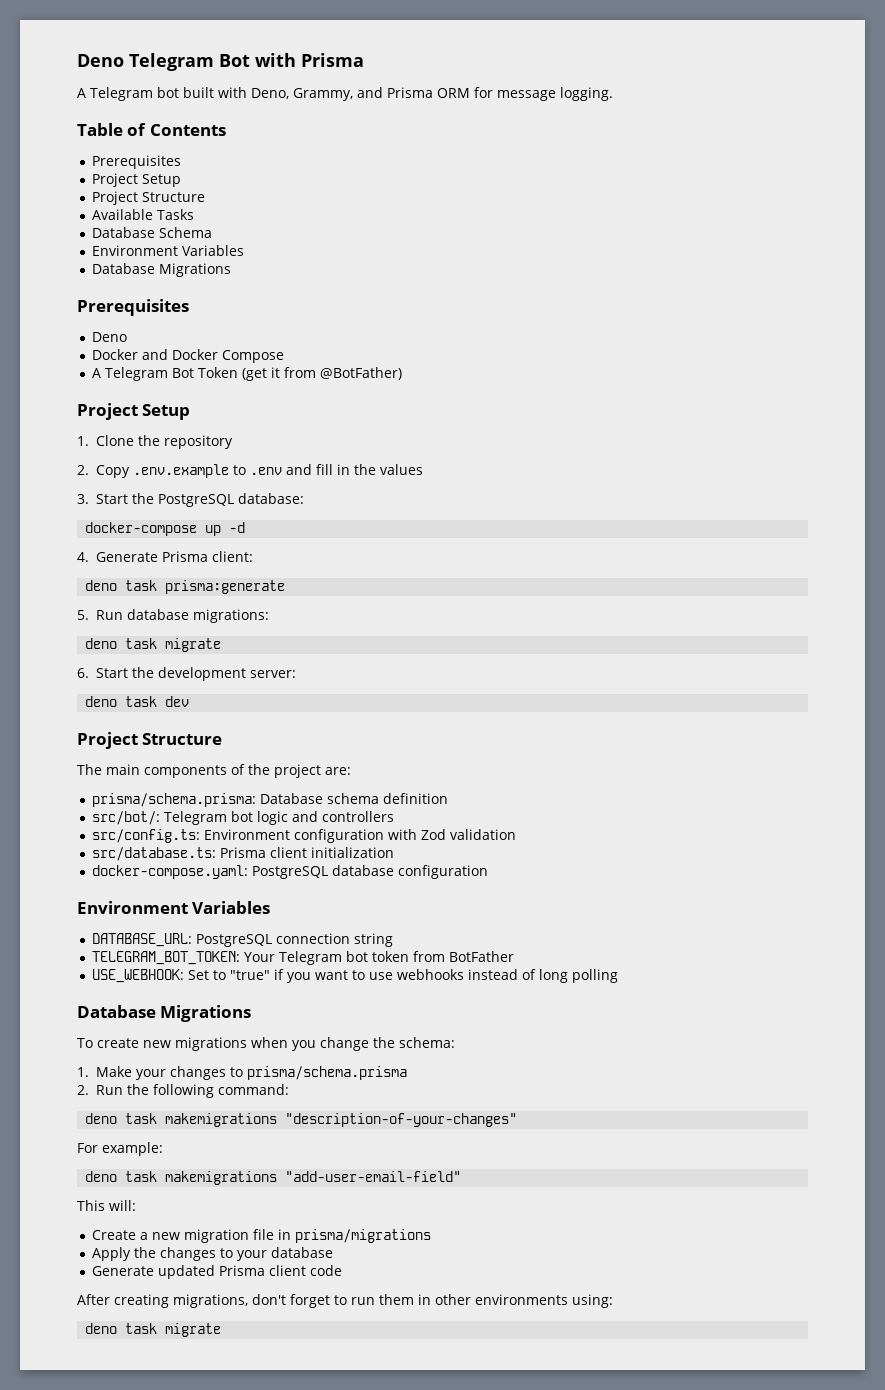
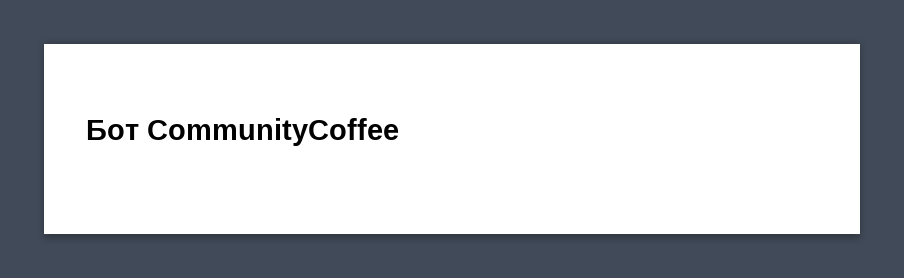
- Deno Telegram Bot with Prisma
- A Telegram bot built with Deno, Grammy, and Prisma ORM for message logging.
- Table of Contents
- Prerequisites
- Project Setup
- Project Structure
- Available Tasks
- Database Schema
- Environment Variables
- Database Migrations
- Prerequisites
- Deno
- Docker and Docker Compose
- A Telegram Bot Token (get it from @BotFather)
- Project Setup
- 1. Clone the repository
- 2. Copy .env.example to .env and fill in the values
- 3. Start the PostgreSQL database:
- docker-compose up -d
- 4. Generate Prisma client:
- deno task prisma:generate
- 5. Run database migrations:
- deno task migrate
- 6. Start the development server:
- deno task dev
- Project Structure
- The main components of the project are:
- prisma/schema.prisma: Database schema definition
- src/bot/: Telegram bot logic and controllers
- src/config.ts: Environment configuration with Zod validation
- src/database.ts: Prisma client initialization
- docker-compose.yaml: PostgreSQL database configuration
- Environment Variables
- DATABASE_URL: PostgreSQL connection string
- TELEGRAM_BOT_TOKEN: Your Telegram bot token from BotFather
- USE_WEBHOOK: Set to "true" if you want to use webhooks instead of long polling
- Database Migrations
- To create new migrations when you change the schema:
- 1. Make your changes to prisma/schema.prisma
- 2. Run the following command:
- deno task makemigrations "description-of-your-changes"
- For example:
- deno task makemigrations "add-user-email-field"
- This will:
- Create a new migration file in prisma/migrations
- Apply the changes to your database
- Generate updated Prisma client code
- After creating migrations, don't forget to run them in other environments using:
- deno task migrate
+ Бот CommunityCoffee

